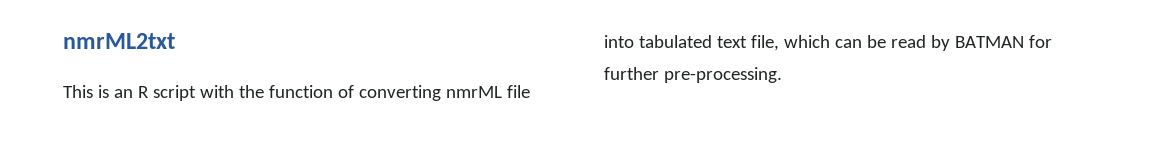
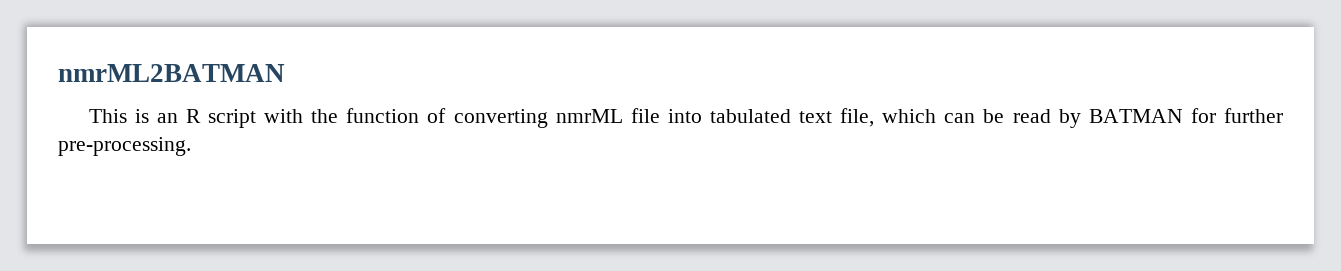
- nmrML2txt
+ nmrML2BATMAN

